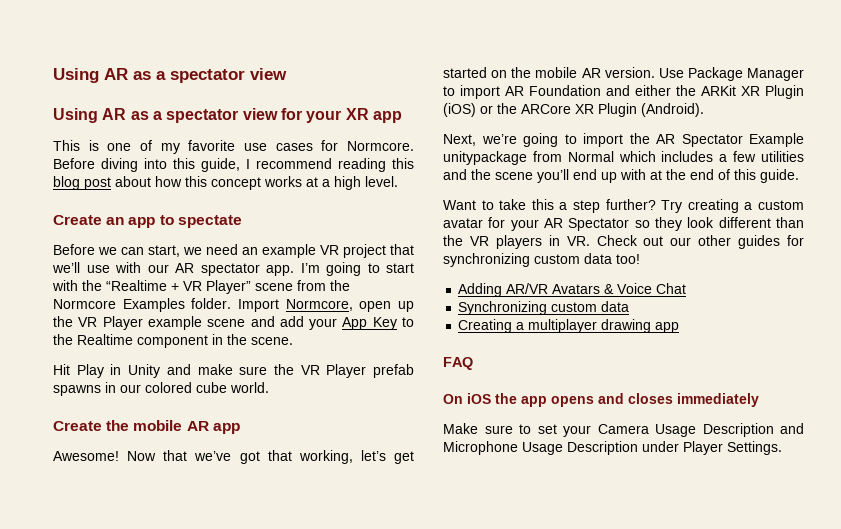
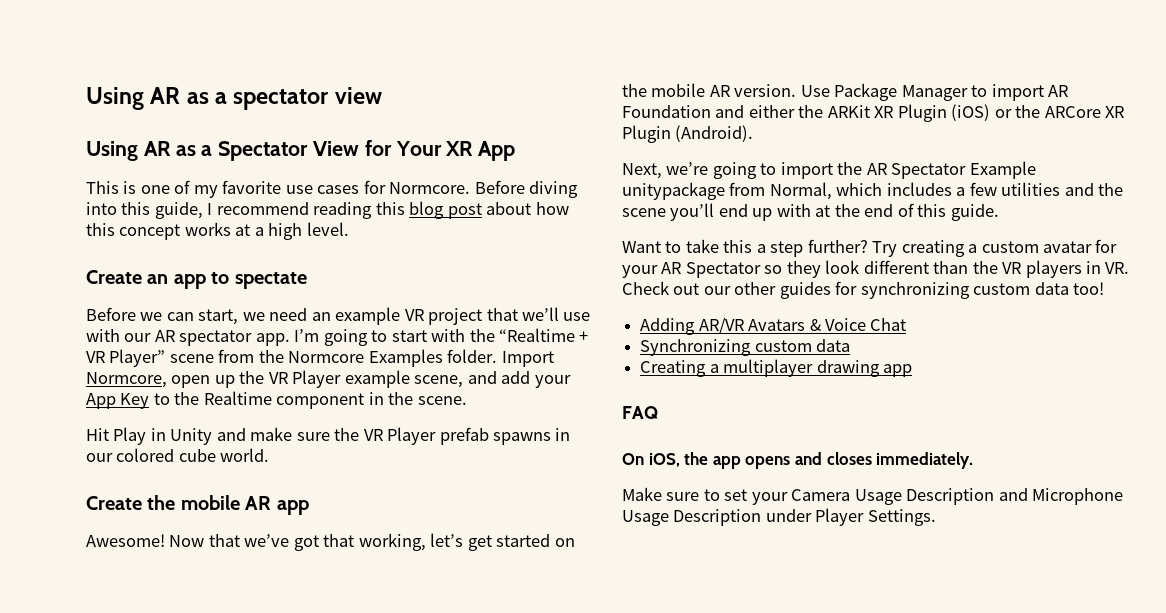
- Using AR as a spectator view for your XR app
+ Using AR as a Spectator View for Your XR App
- Import Normcore, open up the VR Player example scene and add your App Key to the Realtime component in the scene.
+ Import Normcore, open up the VR Player example scene, and add your App Key to the Realtime component in the scene.
- Next, we’re going to import the AR Spectator Example unitypackage from Normal which includes a few utilities and the scene you’ll end up with at the end of this guide.
+ Next, we’re going to import the AR Spectator Example unitypackage from Normal, which includes a few utilities and the scene you’ll end up with at the end of this guide.
- On iOS the app opens and closes immediately
+ On iOS, the app opens and closes immediately.

